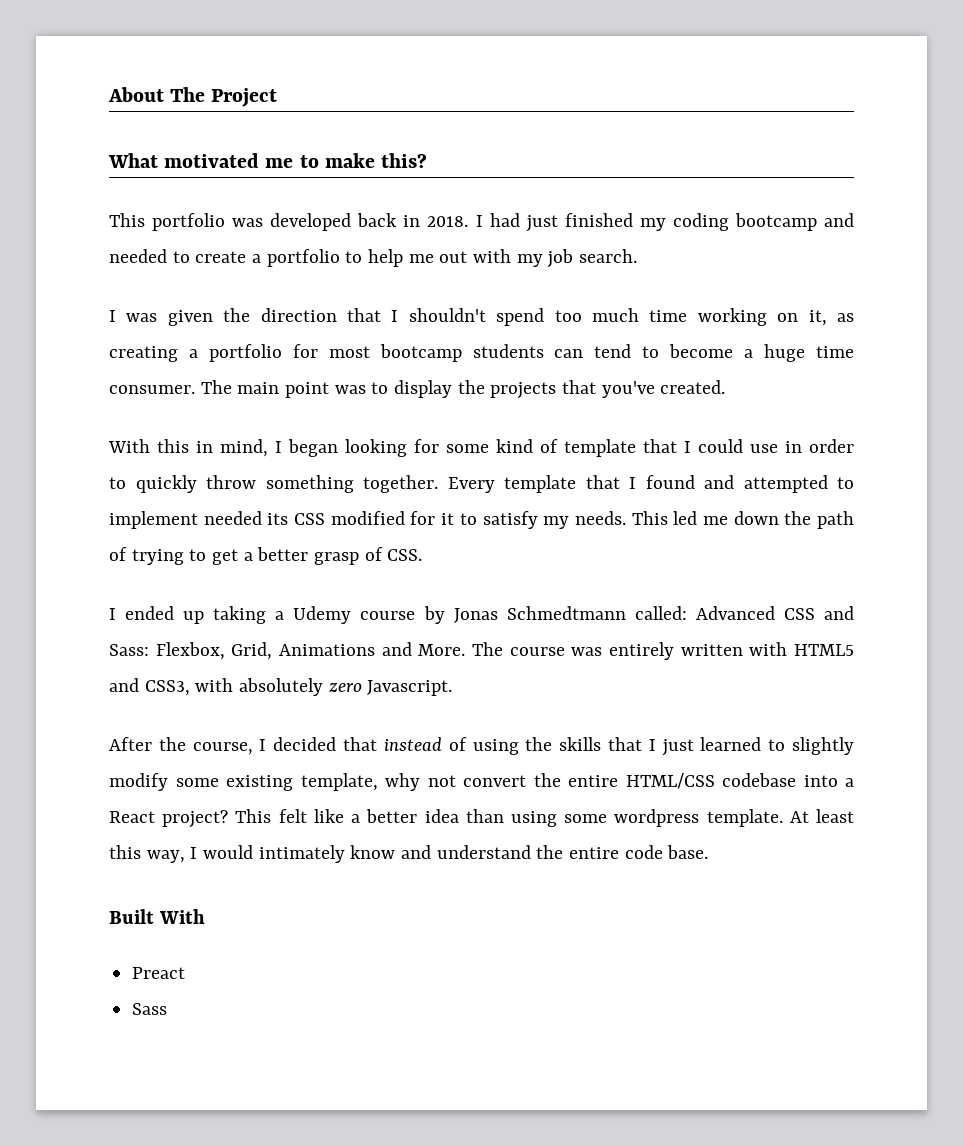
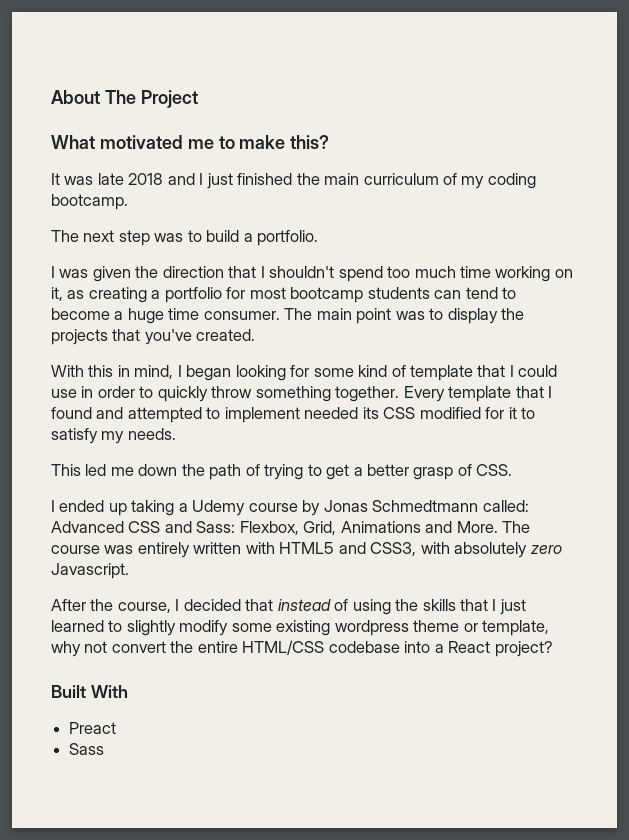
- This portfolio was developed back in 2018. I had just finished my coding bootcamp and needed to create a portfolio to help me out with my job search.
+ It was late 2018 and I just finished the main curriculum of my coding bootcamp.
+ The next step was to build a portfolio.
- Every template that I found and attempted to implement needed its CSS modified for it to satisfy my needs. This led me down the path of trying to get a better grasp of CSS.
+ Every template that I found and attempted to implement needed its CSS modified for it to satisfy my needs.
+ This led me down the path of trying to get a better grasp of CSS.
- After the course, I decided that instead of using the skills that I just learned to slightly modify some existing template, why not convert the entire HTML/CSS codebase into a React project? This felt like a better idea than using some wordpress template. At least this way, I would intimately know and understand the entire code base.
+ After the course, I decided that instead of using the skills that I just learned to slightly modify some existing wordpress theme or template, why not convert the entire HTML/CSS codebase into a React project?

